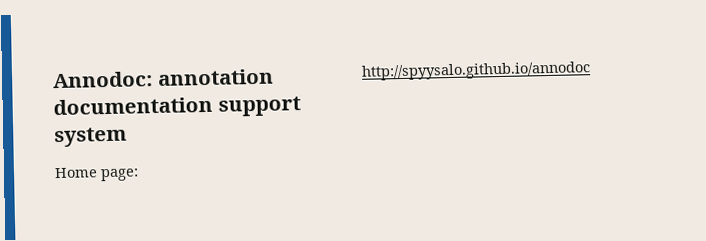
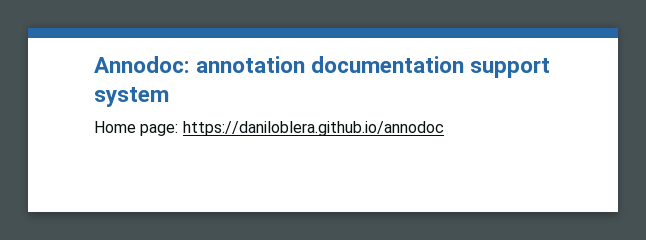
- Home page: http://spyysalo.github.io/annodoc
+ Home page: https://daniloblera.github.io/annodoc

